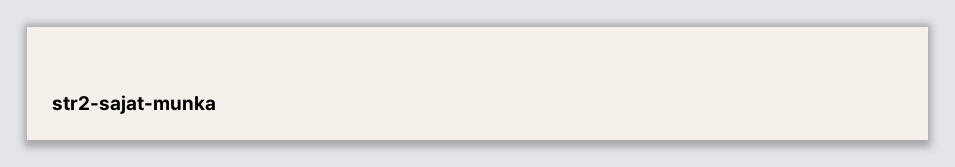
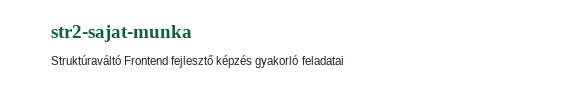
+ Struktúraváltó Frontend fejlesztő képzés gyakorló feladatai

